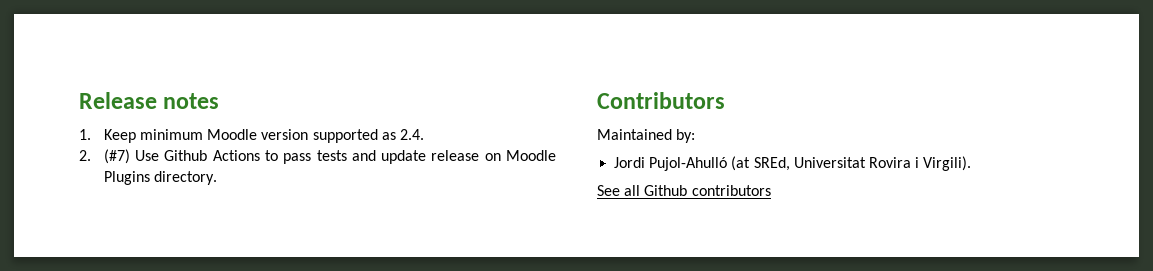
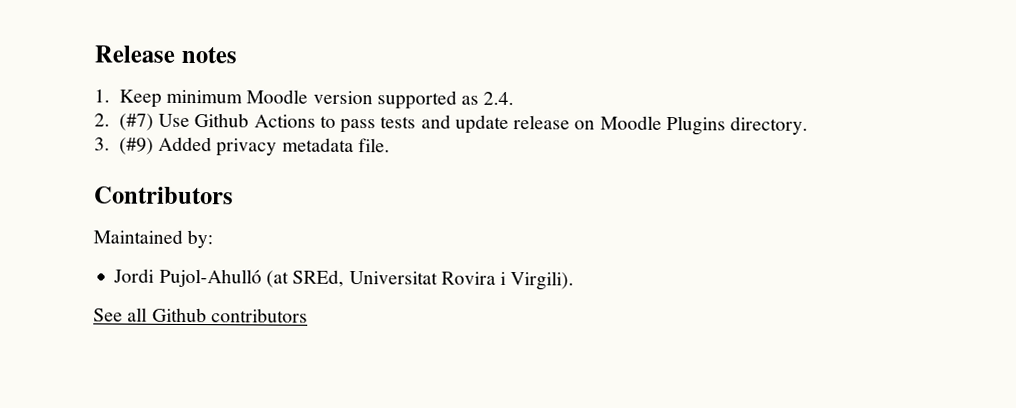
+ 3. (#9) Added privacy metadata file.

